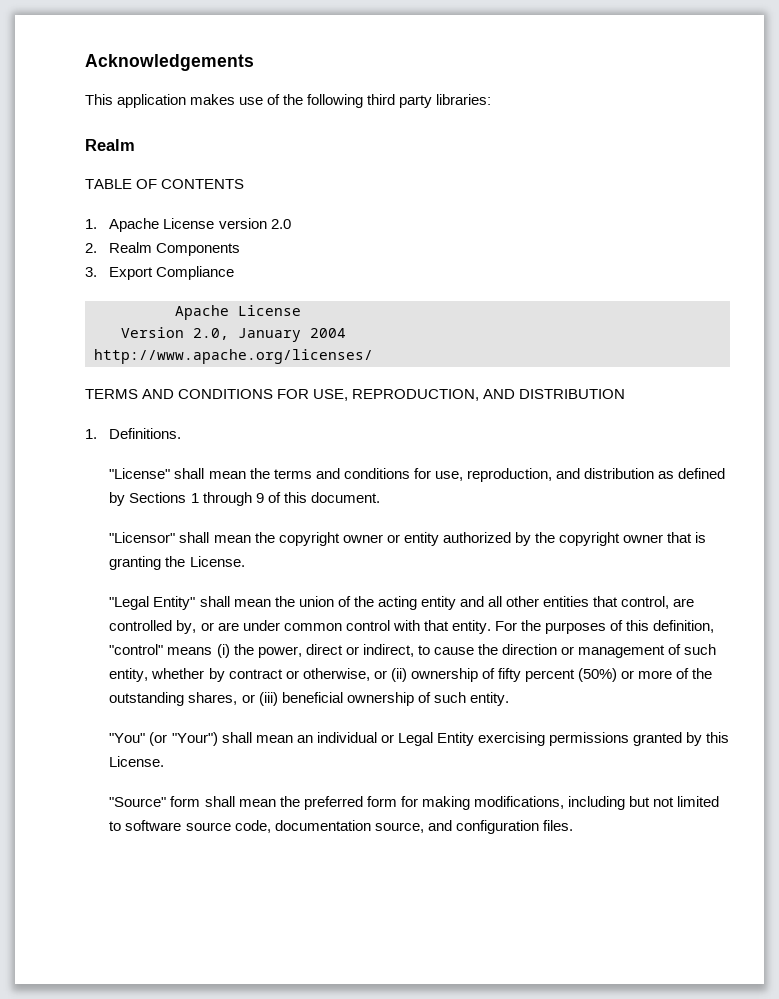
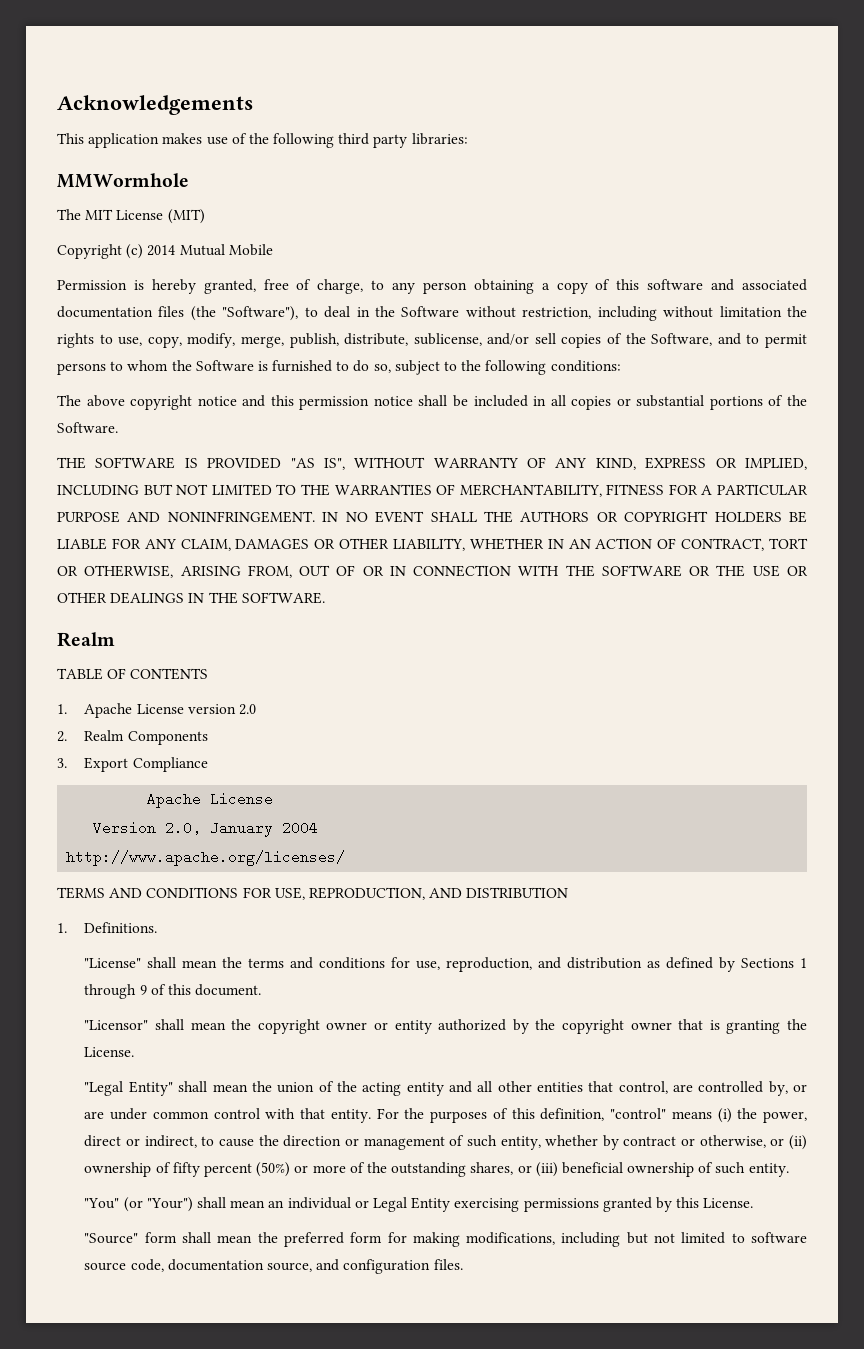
+ MMWormhole
+ The MIT License (MIT)
+ Copyright (c) 2014 Mutual Mobile
+ Permission is hereby granted, free of charge, to any person obtaining a copy of this software and associated documentation files (the "Software"), to deal in the Software without restriction, including without limitation the rights to use, copy, modify, merge, publish, distribute, sublicense, and/or sell copies of the Software, and to permit persons to whom the Software is furnished to do so, subject to the following conditions:
+ The above copyright notice and this permission notice shall be included in all copies or substantial portions of the Software.
+ THE SOFTWARE IS PROVIDED "AS IS", WITHOUT WARRANTY OF ANY KIND, EXPRESS OR IMPLIED, INCLUDING BUT NOT LIMITED TO THE WARRANTIES OF MERCHANTABILITY, FITNESS FOR A PARTICULAR PURPOSE AND NONINFRINGEMENT. IN NO EVENT SHALL THE AUTHORS OR COPYRIGHT HOLDERS BE LIABLE FOR ANY CLAIM, DAMAGES OR OTHER LIABILITY, WHETHER IN AN ACTION OF CONTRACT, TORT OR OTHERWISE, ARISING FROM, OUT OF OR IN CONNECTION WITH THE SOFTWARE OR THE USE OR OTHER DEALINGS IN THE SOFTWARE.

